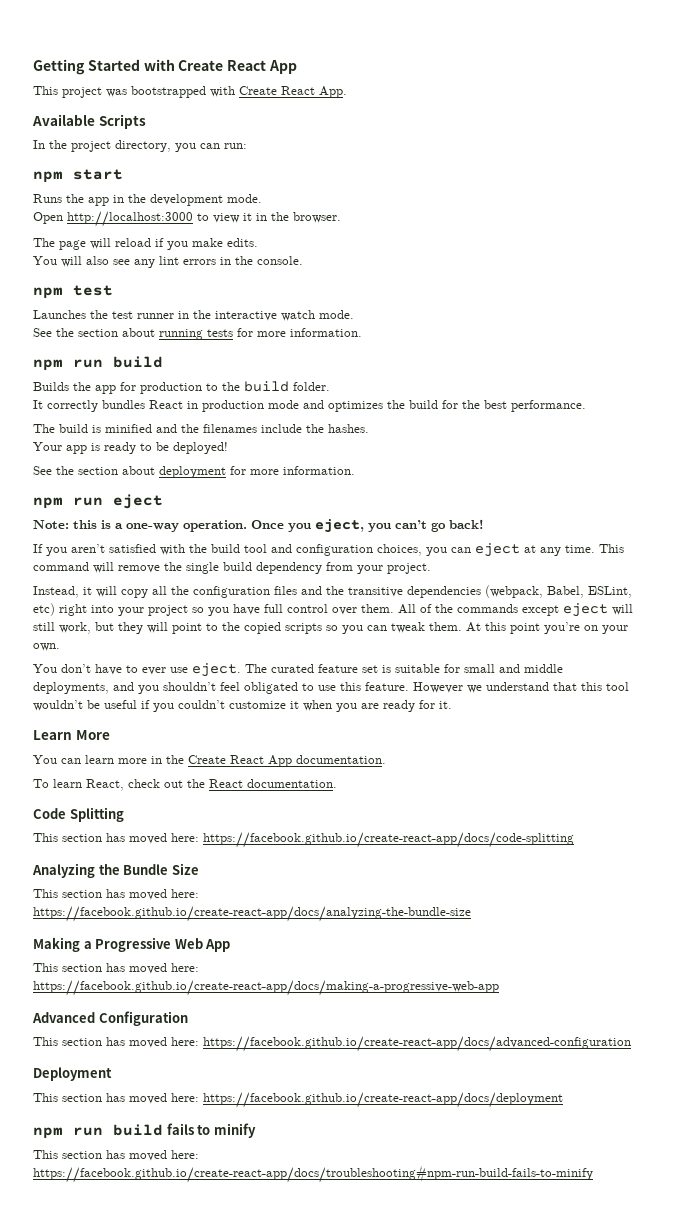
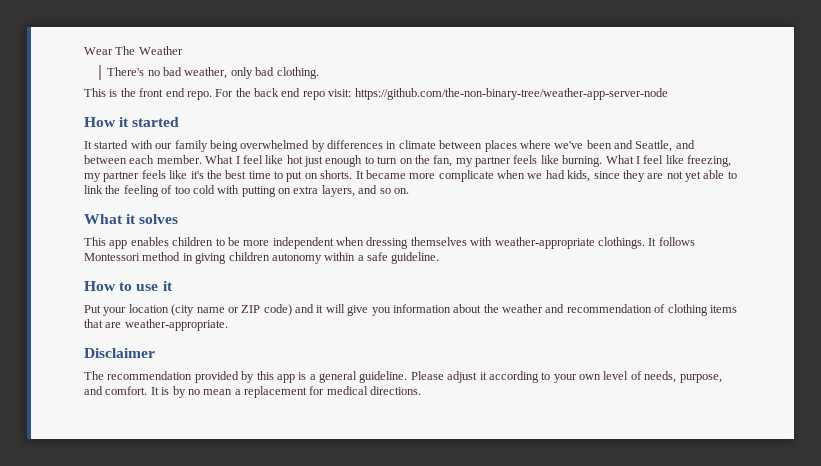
- Getting Started with Create React App
- This project was bootstrapped with Create React App.
- Available Scripts
- In the project directory, you can run:
- npm start
- Runs the app in the development mode.
- Open http://localhost:3000 to view it in the browser.
- The page will reload if you make edits.
- You will also see any lint errors in the console.
- npm test
- Launches the test runner in the interactive watch mode.
- See the section about running tests for more information.
- npm run build
- Builds the app for production to the build folder.
- It correctly bundles React in production mode and optimizes the build for the best performance.
- The build is minified and the filenames include the hashes.
- Your app is ready to be deployed!
- See the section about deployment for more information.
- npm run eject
- Note: this is a one-way operation. Once you eject, you can’t go back!
- If you aren’t satisfied with the build tool and configuration choices, you can eject at any time. This command will remove the single build dependency from your project.
- Instead, it will copy all the configuration files and the transitive dependencies (webpack, Babel, ESLint, etc) right into your project so you have full control over them. All of the commands except eject will still work, but they will point to the copied scripts so you can tweak them. At this point you’re on your own.
- You don’t have to ever use eject. The curated feature set is suitable for small and middle deployments, and you shouldn’t feel obligated to use this feature. However we understand that this tool wouldn’t be useful if you couldn’t customize it when you are ready for it.
- Learn More
- You can learn more in the Create React App documentation.
- To learn React, check out the React documentation.
- Code Splitting
- This section has moved here: https://facebook.github.io/create-react-app/docs/code-splitting
- Analyzing the Bundle Size
- This section has moved here: https://facebook.github.io/create-react-app/docs/analyzing-the-bundle-size
- Making a Progressive Web App
- This section has moved here: https://facebook.github.io/create-react-app/docs/making-a-progressive-web-app
- Advanced Configuration
- This section has moved here: https://facebook.github.io/create-react-app/docs/advanced-configuration
- Deployment
- This section has moved here: https://facebook.github.io/create-react-app/docs/deployment
- npm run build fails to minify
- This section has moved here: https://facebook.github.io/create-react-app/docs/troubleshooting#npm-run-build-fails-to-minify
+ Wear The Weather
+ There's no bad weather, only bad clothing.
+ This is the front end repo. For the back end repo visit: https://github.com/the-non-binary-tree/weather-app-server-node
+ How it started
+ It started with our family being overwhelmed by differences in climate between places where we've been and Seattle, and between each member. What I feel like hot just enough to turn on the fan, my partner feels like burning. What I feel like freezing, my partner feels like it's the best time to put on shorts. It became more complicate when we had kids, since they are not yet able to link the feeling of too cold with putting on extra layers, and so on.
+ What it solves
+ This app enables children to be more independent when dressing themselves with weather-appropriate clothings. It follows Montessori method in giving children autonomy within a safe guideline.
+ How to use it
+ Put your location (city name or ZIP code) and it will give you information about the weather and recommendation of clothing items that are weather-appropriate.
+ Disclaimer
+ The recommendation provided by this app is a general guideline. Please adjust it according to your own level of needs, purpose, and comfort. It is by no mean a replacement for medical directions.

